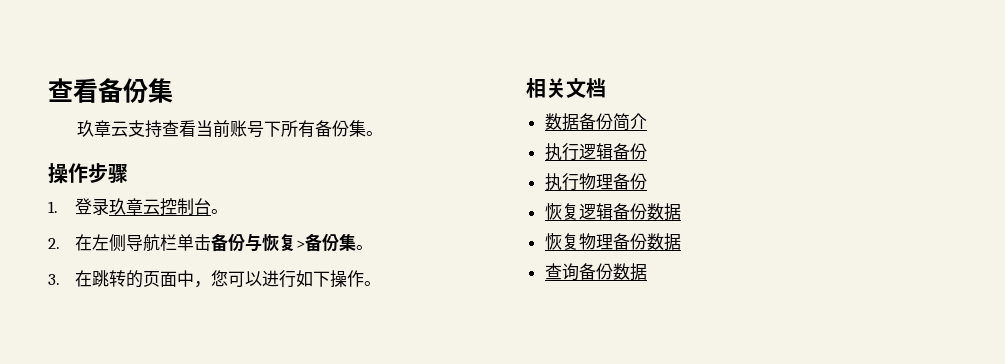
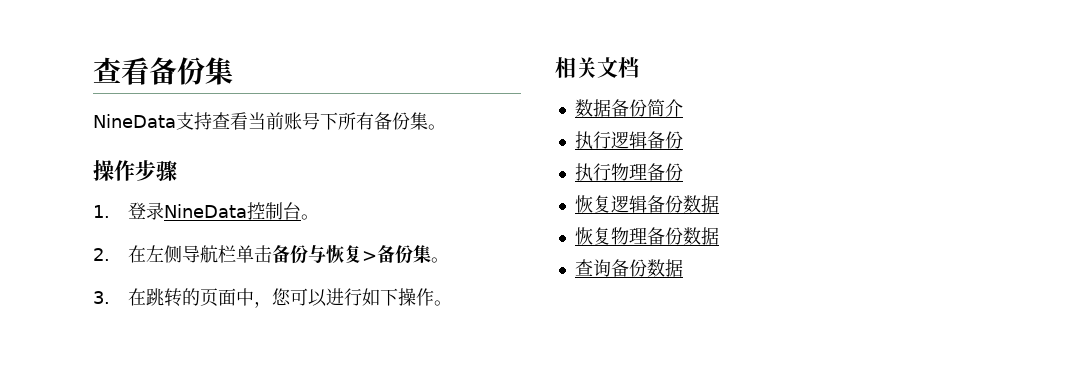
- 玖章云支持查看当前账号下所有备份集。
+ NineData支持查看当前账号下所有备份集。
- 1.登录玖章云控制台。
+ 1.登录NineData控制台。

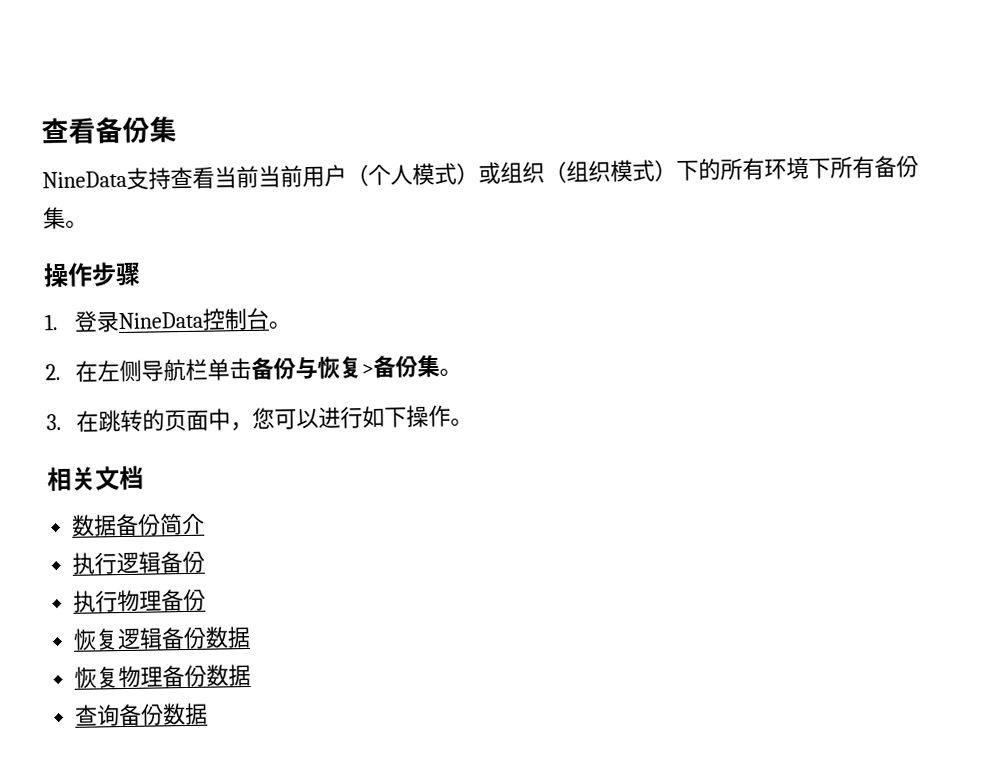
- NineData支持查看当前账号下所有备份集。
+ NineData支持查看当前当前用户（个人模式）或组织（组织模式）下的所有环境下所有备份集。

